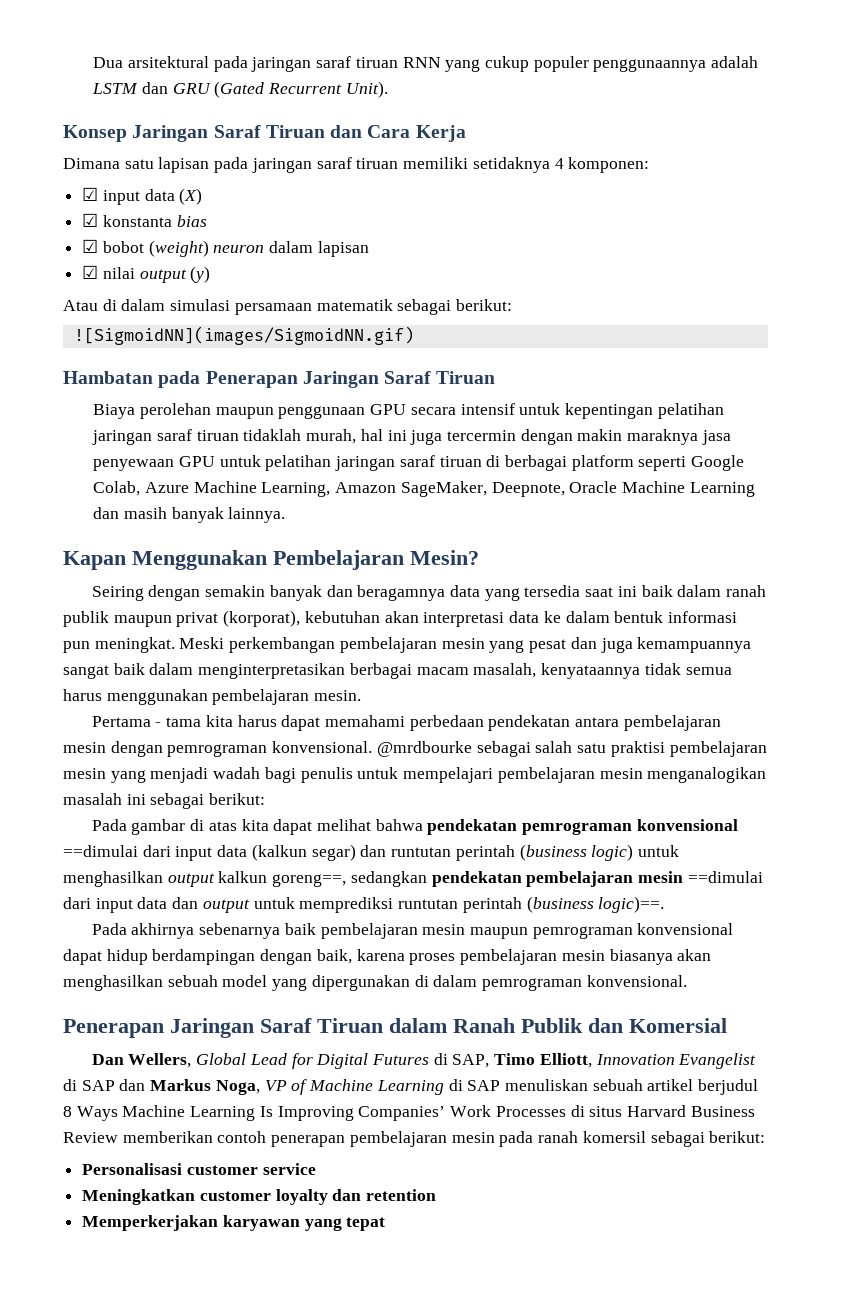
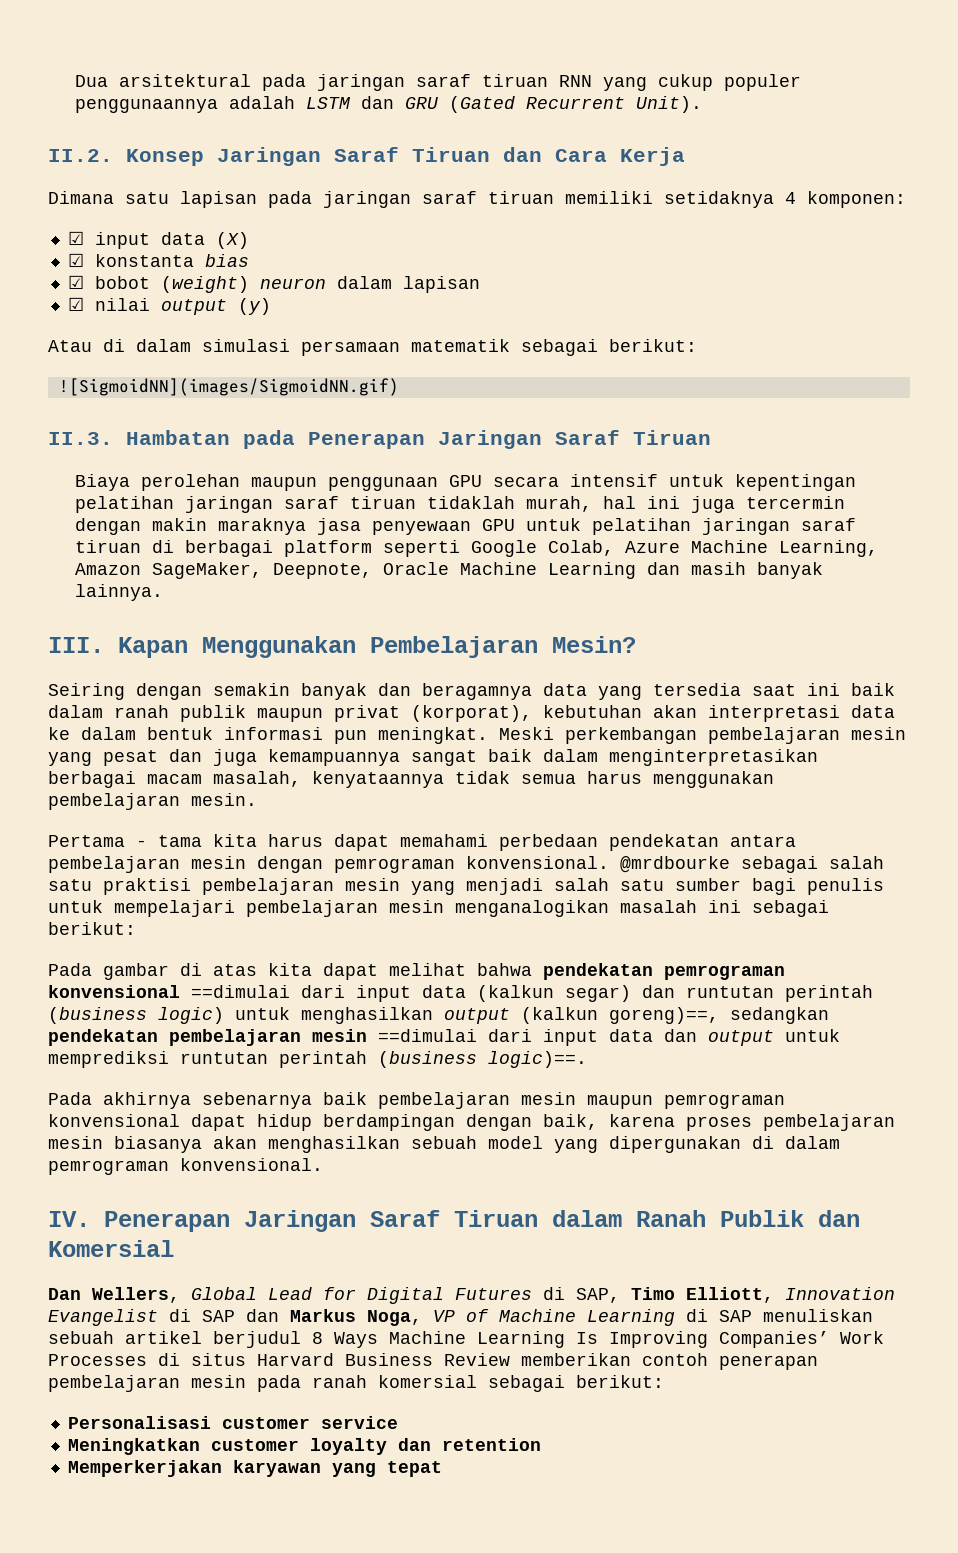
- Konsep Jaringan Saraf Tiruan dan Cara Kerja
+ II.2. Konsep Jaringan Saraf Tiruan dan Cara Kerja
- Hambatan pada Penerapan Jaringan Saraf Tiruan
+ II.3. Hambatan pada Penerapan Jaringan Saraf Tiruan
- Kapan Menggunakan Pembelajaran Mesin?
+ III. Kapan Menggunakan Pembelajaran Mesin?
- @mrdbourke sebagai salah satu praktisi pembelajaran mesin yang menjadi wadah bagi penulis untuk mempelajari pembelajaran mesin menganalogikan masalah ini sebagai berikut:
+ @mrdbourke sebagai salah satu praktisi pembelajaran mesin yang menjadi salah satu sumber bagi penulis untuk mempelajari pembelajaran mesin menganalogikan masalah ini sebagai berikut:
- Pada gambar di atas kita dapat melihat bahwa pendekatan pemrograman konvensional ==dimulai dari input data (kalkun segar) dan runtutan perintah (business logic) untuk menghasilkan output kalkun goreng==, sedangkan pendekatan pembelajaran mesin ==dimulai dari input data dan output untuk memprediksi runtutan perintah (business logic)==.
+ Pada gambar di atas kita dapat melihat bahwa pendekatan pemrograman konvensional ==dimulai dari input data (kalkun segar) dan runtutan perintah (business logic) untuk menghasilkan output (kalkun goreng)==, sedangkan pendekatan pembelajaran mesin ==dimulai dari input data dan output untuk memprediksi runtutan perintah (business logic)==.
- Penerapan Jaringan Saraf Tiruan dalam Ranah Publik dan Komersial
+ IV. Penerapan Jaringan Saraf Tiruan dalam Ranah Publik dan Komersial
- Dan Wellers, Global Lead for Digital Futures di SAP, Timo Elliott, Innovation Evangelist di SAP dan Markus Noga, VP of Machine Learning di SAP menuliskan sebuah artikel berjudul 8 Ways Machine Learning Is Improving Companies’ Work Processes di situs Harvard Business Review memberikan contoh penerapan pembelajaran mesin pada ranah komersil sebagai berikut:
+ Dan Wellers, Global Lead for Digital Futures di SAP, Timo Elliott, Innovation Evangelist di SAP dan Markus Noga, VP of Machine Learning di SAP menuliskan sebuah artikel berjudul 8 Ways Machine Learning Is Improving Companies’ Work Processes di situs Harvard Business Review memberikan contoh penerapan pembelajaran mesin pada ranah komersial sebagai berikut:

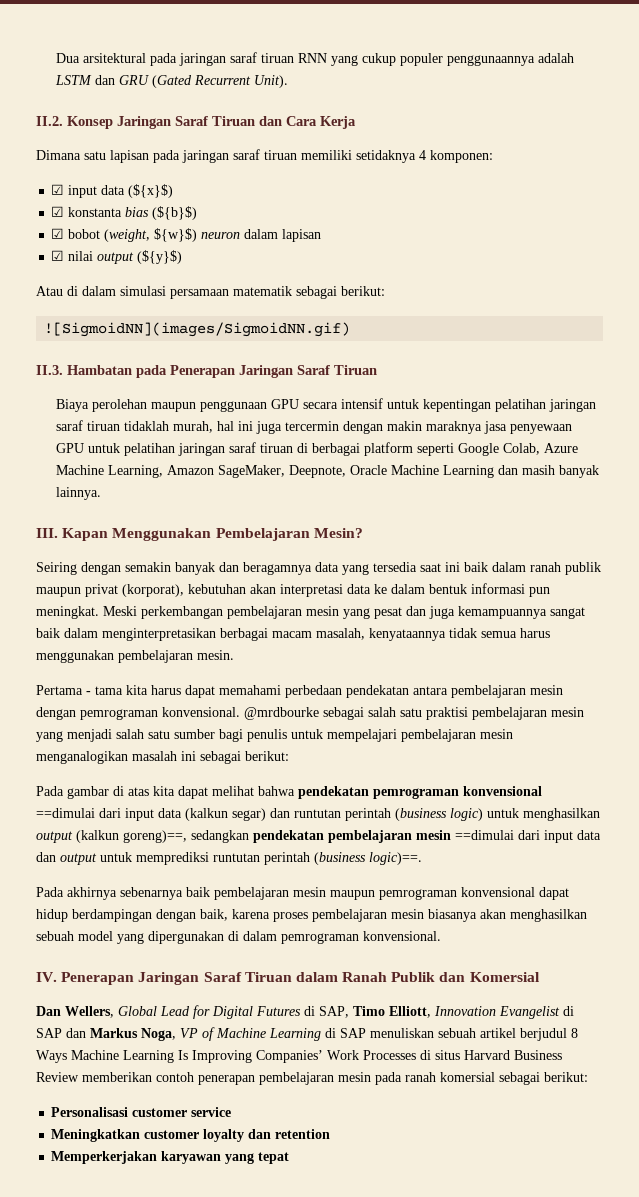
- ☑ input data (X)
+ ☑ input data (${x}$)
- ☑ konstanta bias
+ ☑ konstanta bias (${b}$)
- ☑ bobot (weight) neuron dalam lapisan
+ ☑ bobot (weight, ${w}$) neuron dalam lapisan
- ☑ nilai output (y)
+ ☑ nilai output (${y}$)

